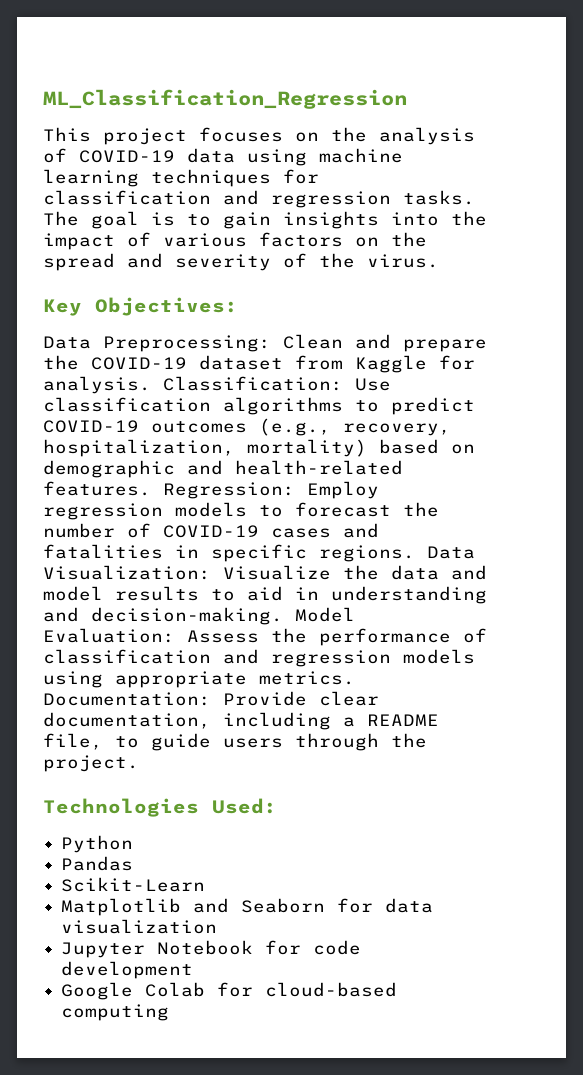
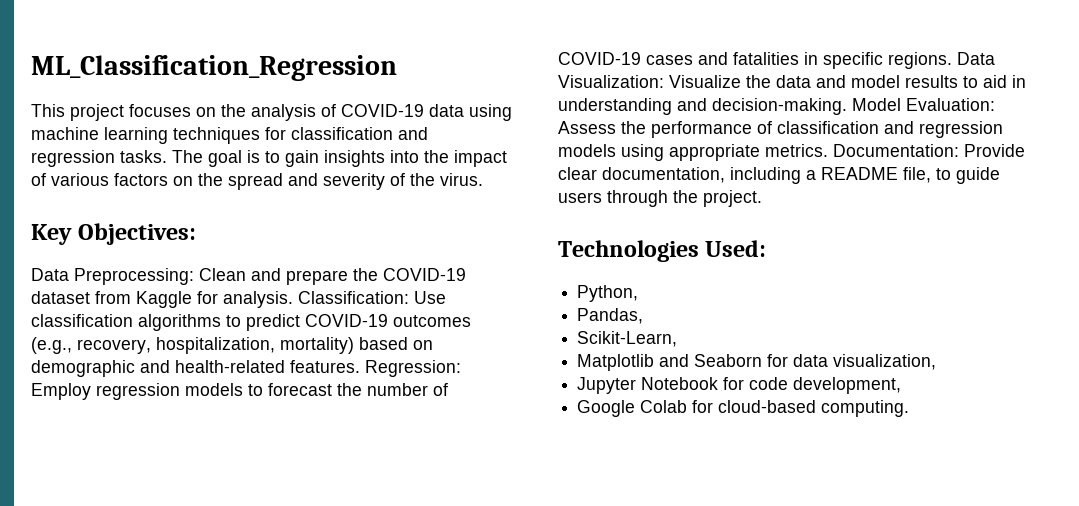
- Python
- Pandas
- Scikit-Learn
+ Python,
+ Pandas,
+ Scikit-Learn,
- Matplotlib and Seaborn for data visualization
+ Matplotlib and Seaborn for data visualization,
- Jupyter Notebook for code development
+ Jupyter Notebook for code development,
- Google Colab for cloud-based computing
+ Google Colab for cloud-based computing.

